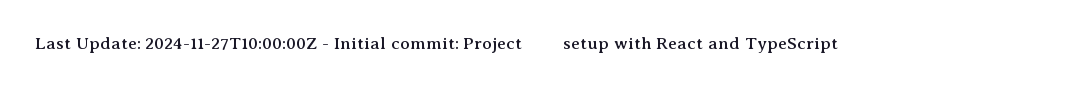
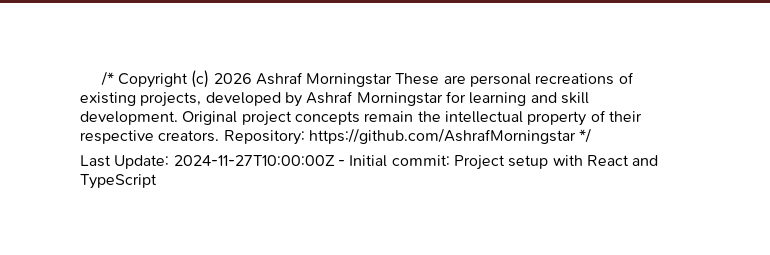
+ /* Copyright (c) 2026 Ashraf Morningstar These are personal recreations of existing projects, developed by Ashraf Morningstar for learning and skill development. Original project concepts remain the intellectual property of their respective creators. Repository: https://github.com/AshrafMorningstar */

